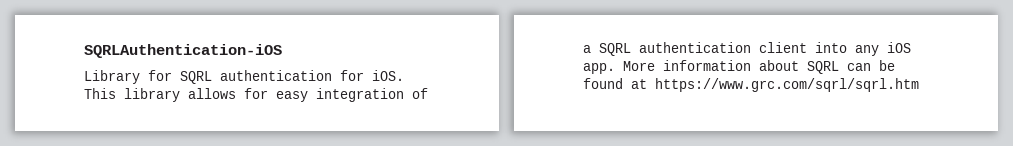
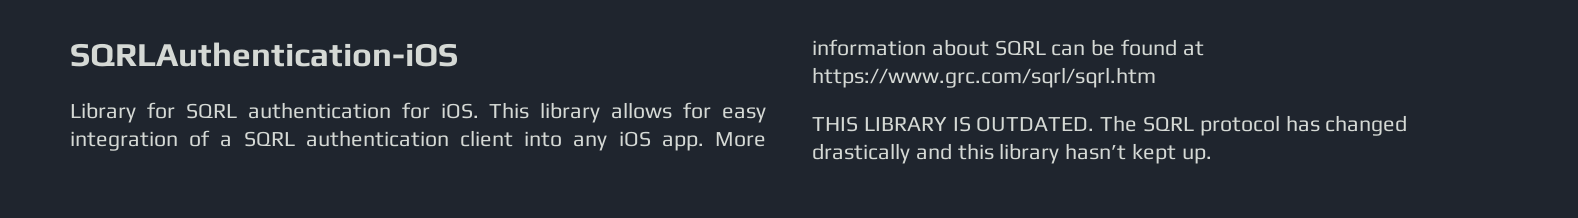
+ THIS LIBRARY IS OUTDATED. The SQRL protocol has changed drastically and this library hasn’t kept up.

